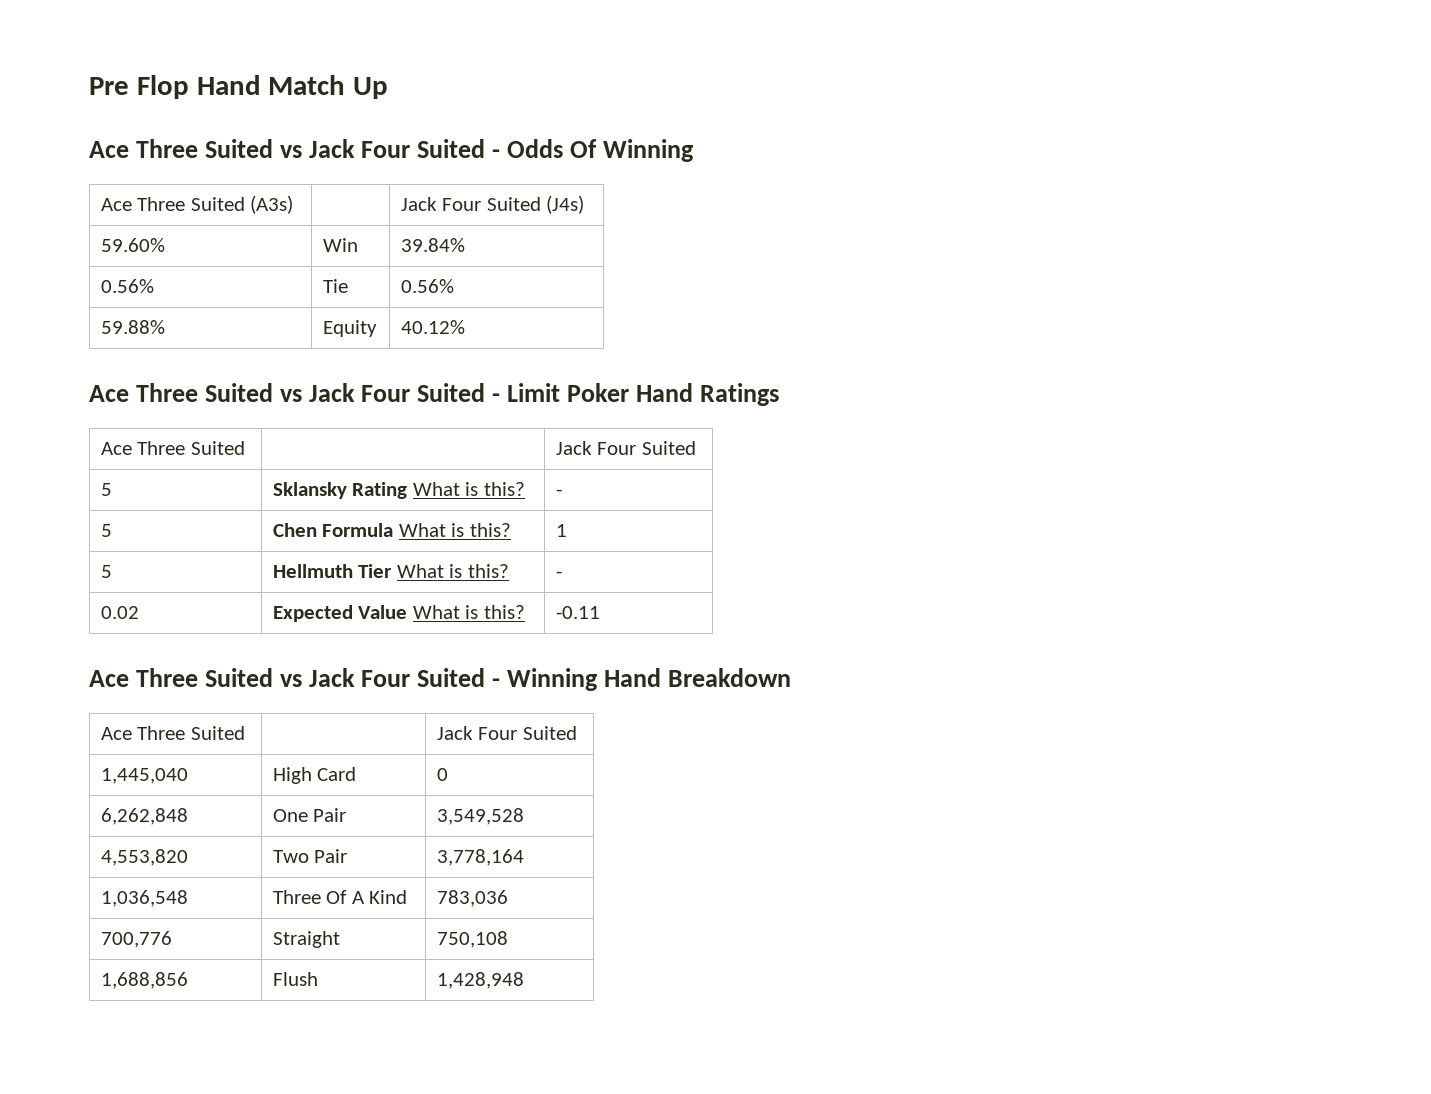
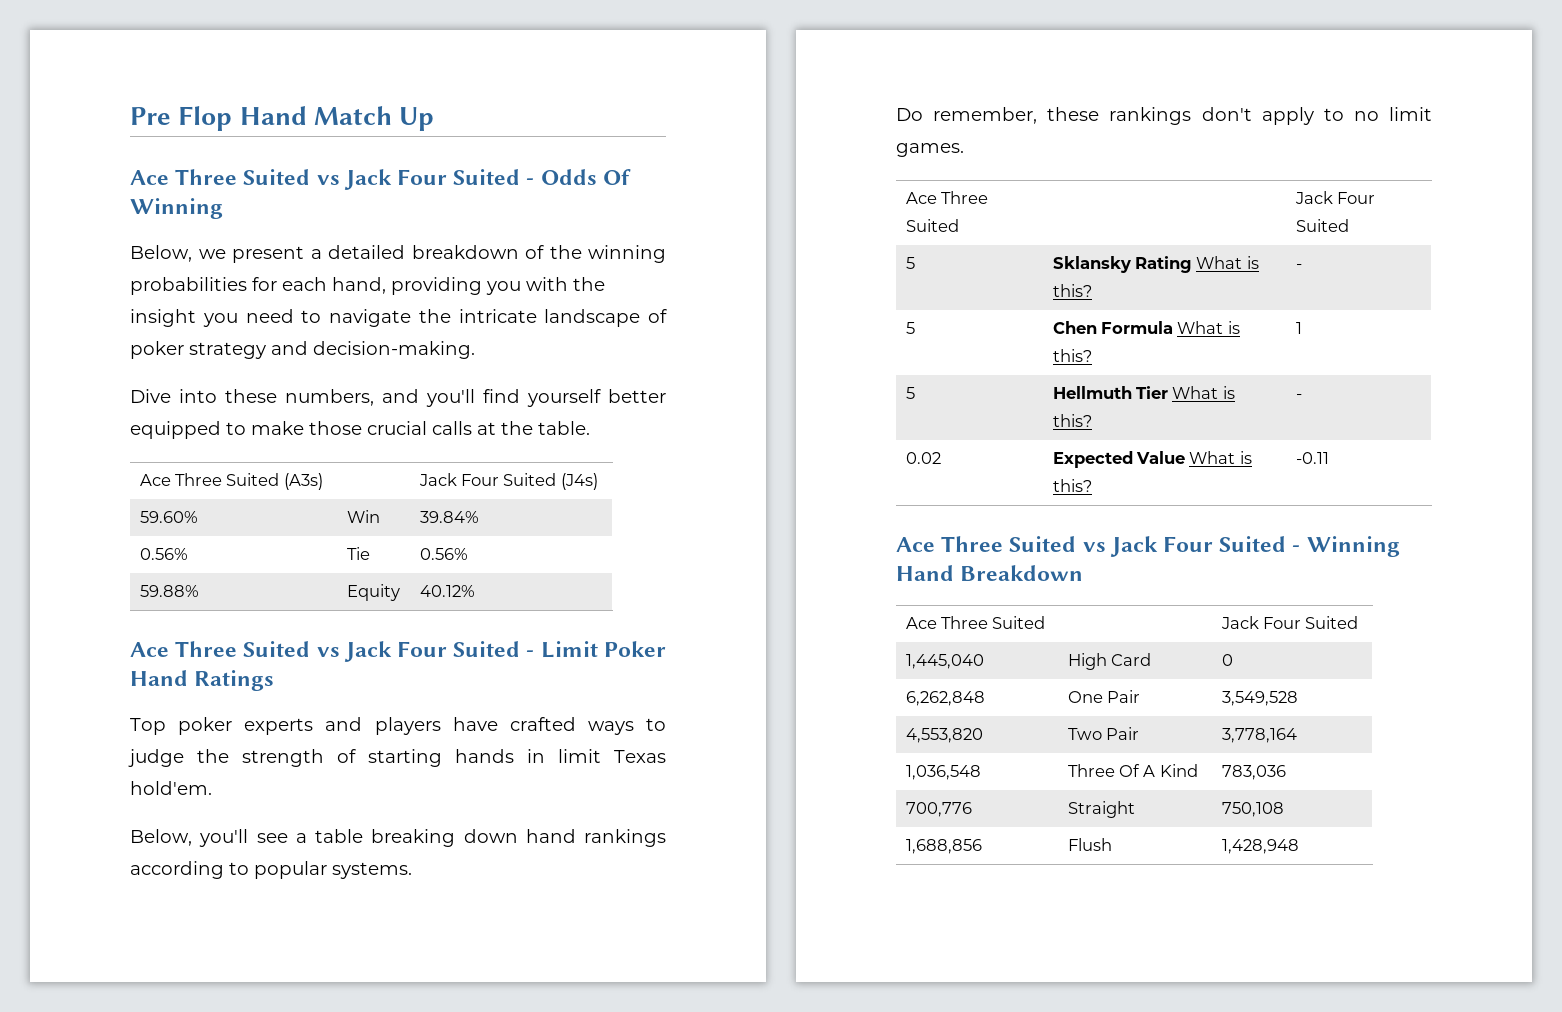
+ Below, we present a detailed breakdown of the winning probabilities for each hand, providing you with the insight you need to navigate the intricate landscape of poker strategy and decision-making.
+ Dive into these numbers, and you'll find yourself better equipped to make those crucial calls at the table.
+ Top poker experts and players have crafted ways to judge the strength of starting hands in limit Texas hold'em.
+ Below, you'll see a table breaking down hand rankings according to popular systems.
+ Do remember, these rankings don't apply to no limit games.

